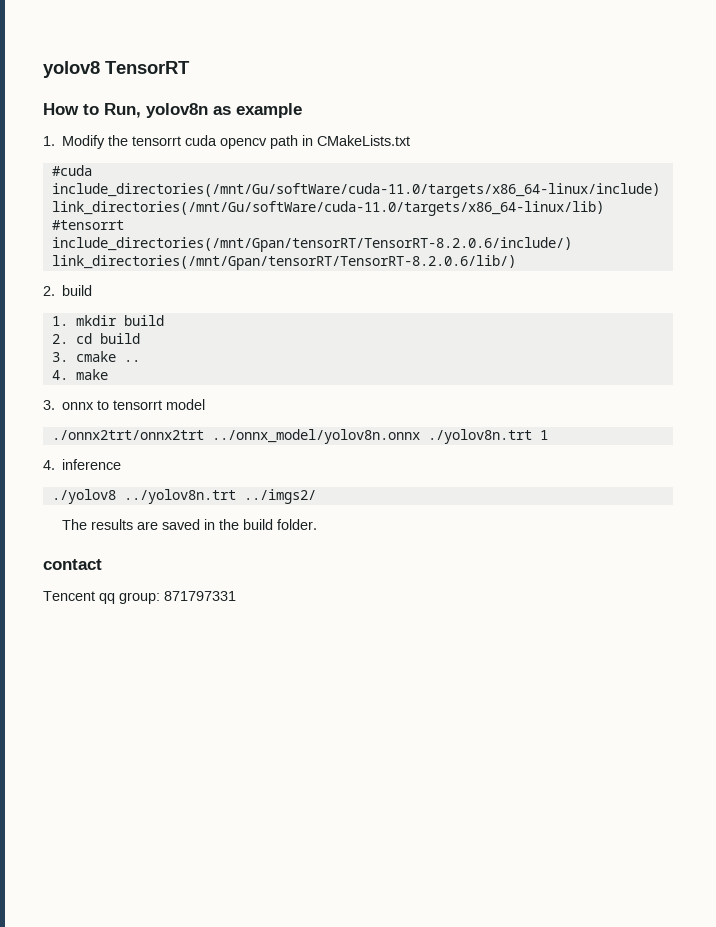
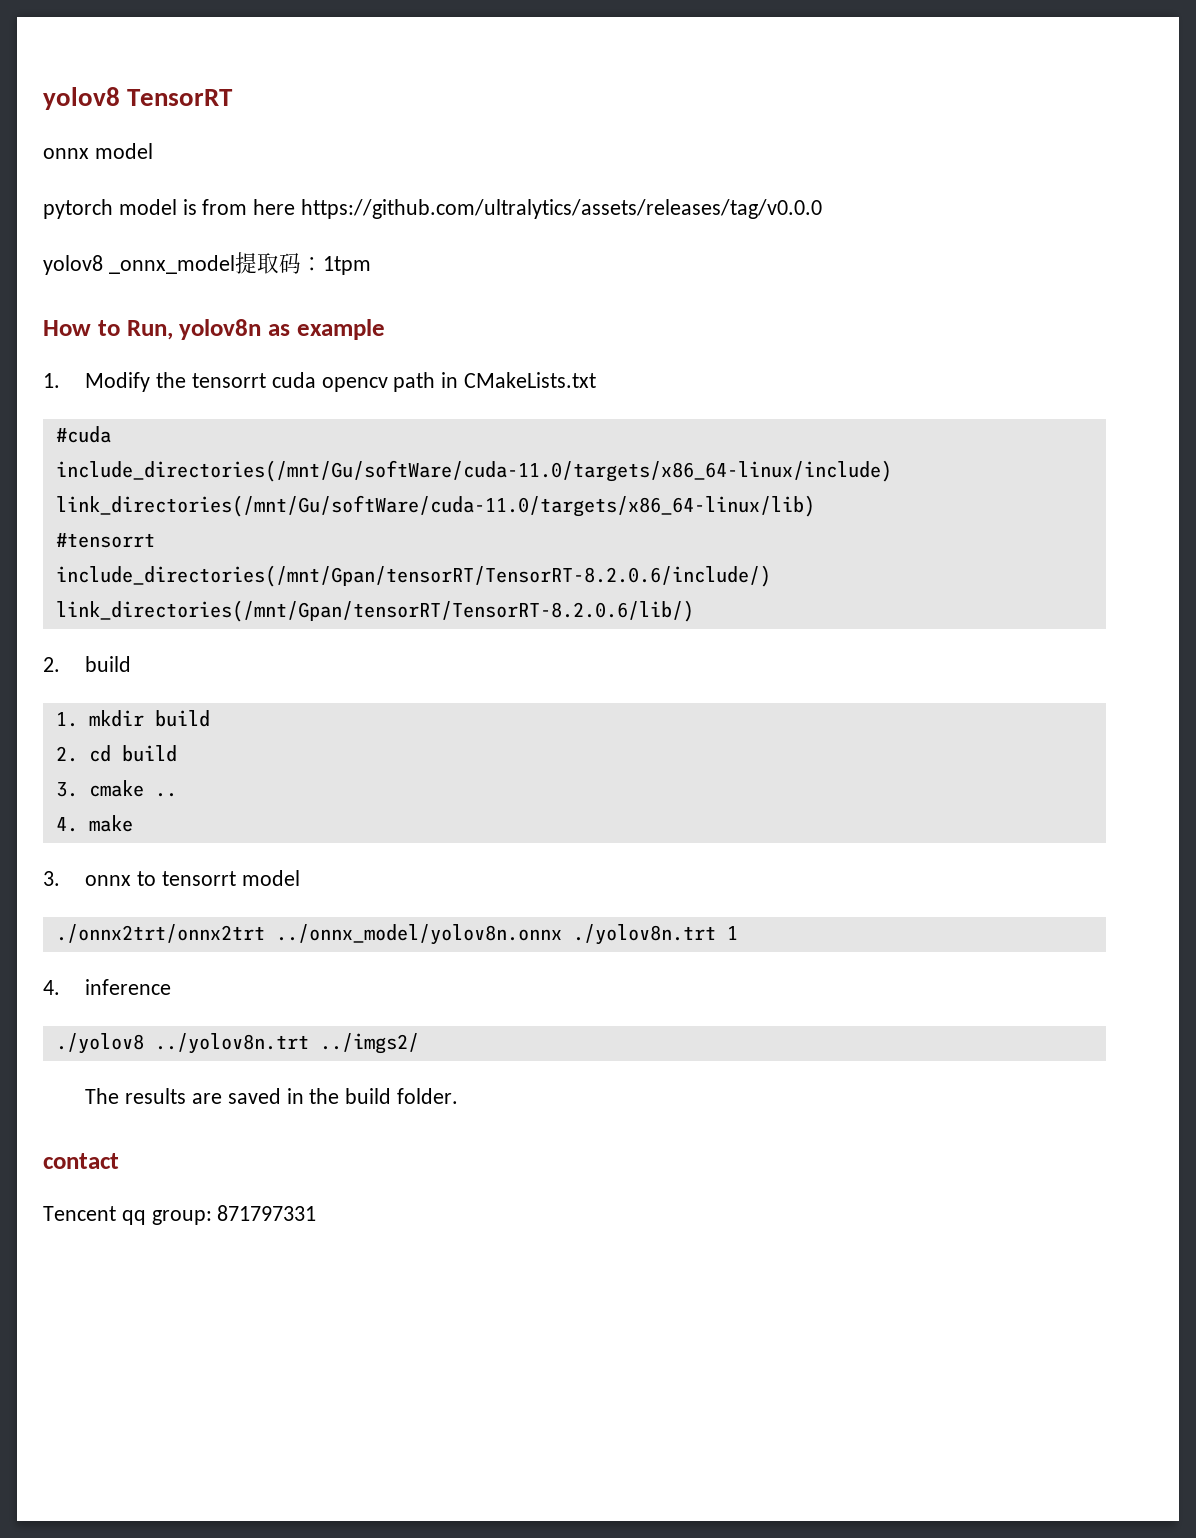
+ onnx model
+ pytorch model is from here https://github.com/ultralytics/assets/releases/tag/v0.0.0
+ yolov8 _onnx_model提取码：1tpm

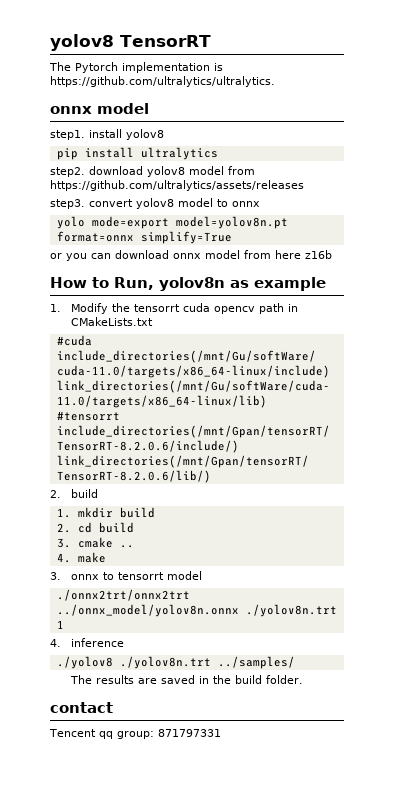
+ The Pytorch implementation is https://github.com/ultralytics/ultralytics.
  onnx model
- pytorch model is from here https://github.com/ultralytics/assets/releases/tag/v0.0.0
- yolov8 _onnx_model提取码：1tpm
+ step1. install yolov8
+ pip install ultralytics
+ step2. download yolov8 model from https://github.com/ultralytics/assets/releases
+ step3. convert yolov8 model to onnx
+ yolo mode=export model=yolov8n.pt format=onnx simplify=True
+ or you can download onnx model from here z16b
- ./yolov8 ../yolov8n.trt ../imgs2/
+ ./yolov8 ./yolov8n.trt ../samples/

